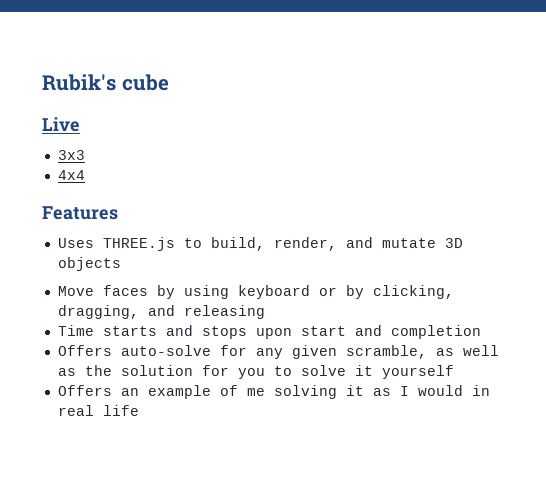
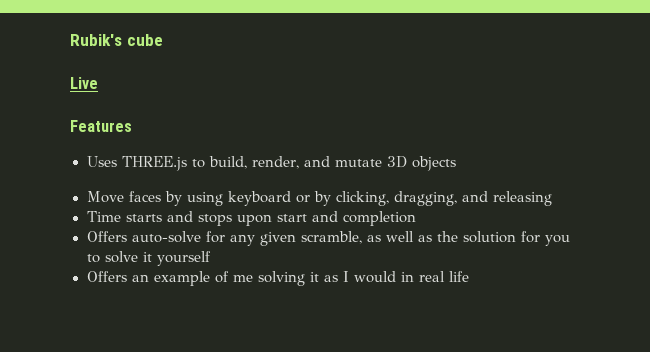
- 3x3
- 4x4

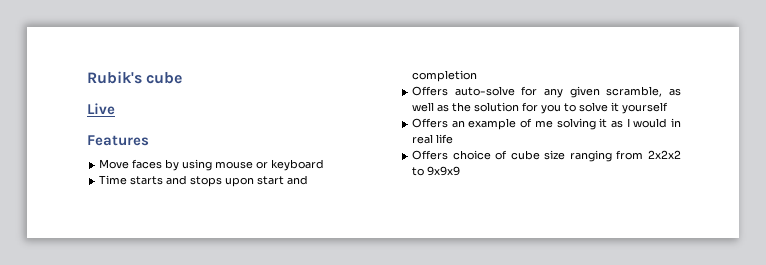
- Uses THREE.js to build, render, and mutate 3D objects
- Move faces by using keyboard or by clicking, dragging, and releasing
+ Move faces by using mouse or keyboard
+ Offers choice of cube size ranging from 2x2x2 to 9x9x9

